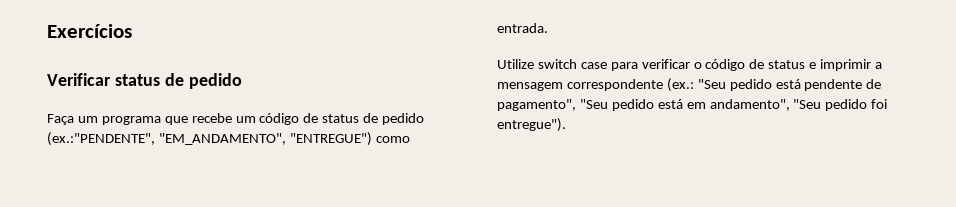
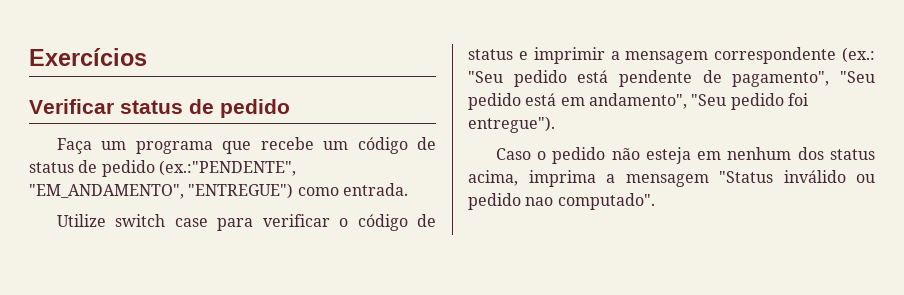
+ Caso o pedido não esteja em nenhum dos status acima, imprima a mensagem "Status inválido ou pedido nao computado".

